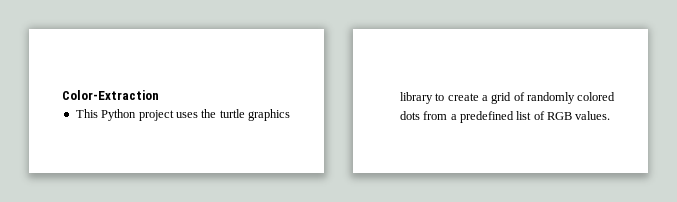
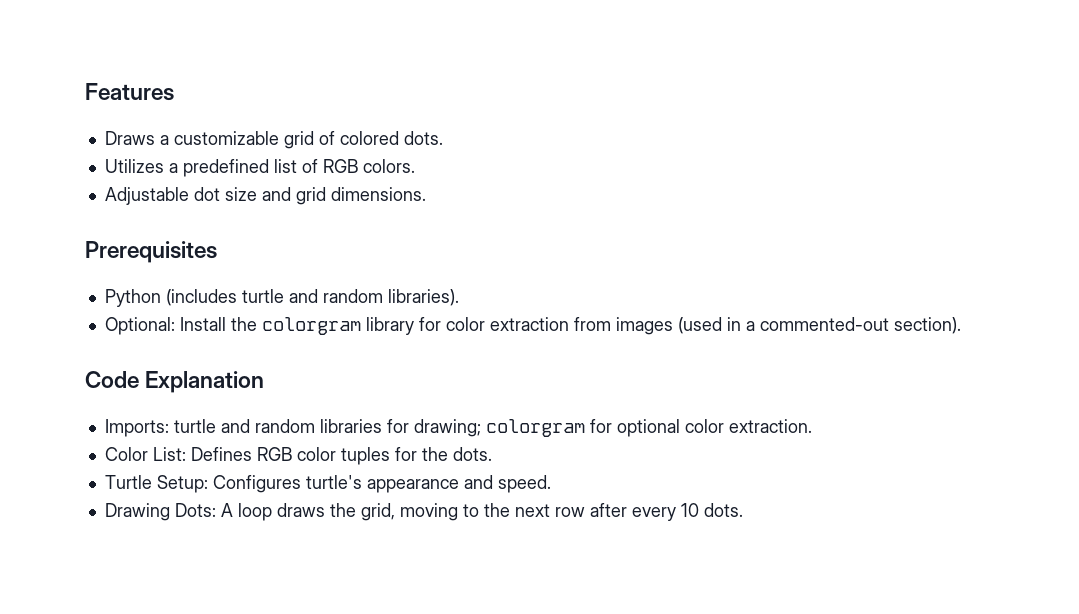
- Color-Extraction
- This Python project uses the turtle graphics library to create a grid of randomly colored dots from a predefined list of RGB values.
+ Features
+ Draws a customizable grid of colored dots.
+ Utilizes a predefined list of RGB colors.
+ Adjustable dot size and grid dimensions.
+ Prerequisites
+ Python (includes turtle and random libraries).
+ Optional: Install the colorgram library for color extraction from images (used in a commented-out section).
+ Code Explanation
+ Imports: turtle and random libraries for drawing; colorgram for optional color extraction.
+ Color List: Defines RGB color tuples for the dots.
+ Turtle Setup: Configures turtle's appearance and speed.
+ Drawing Dots: A loop draws the grid, moving to the next row after every 10 dots.

